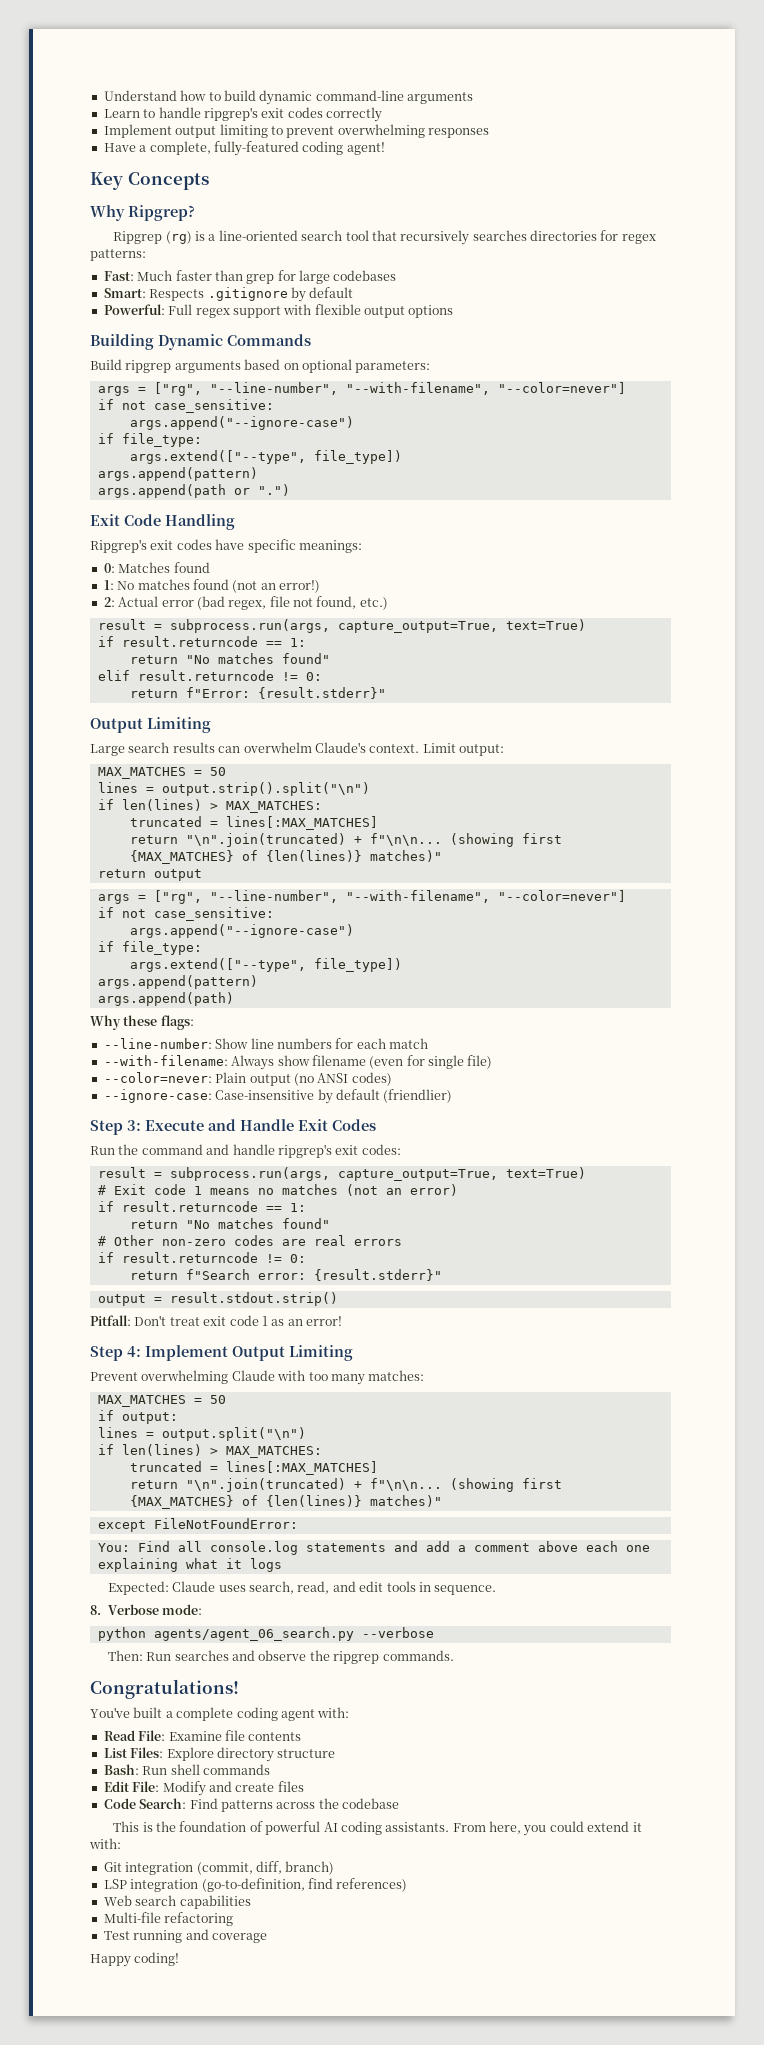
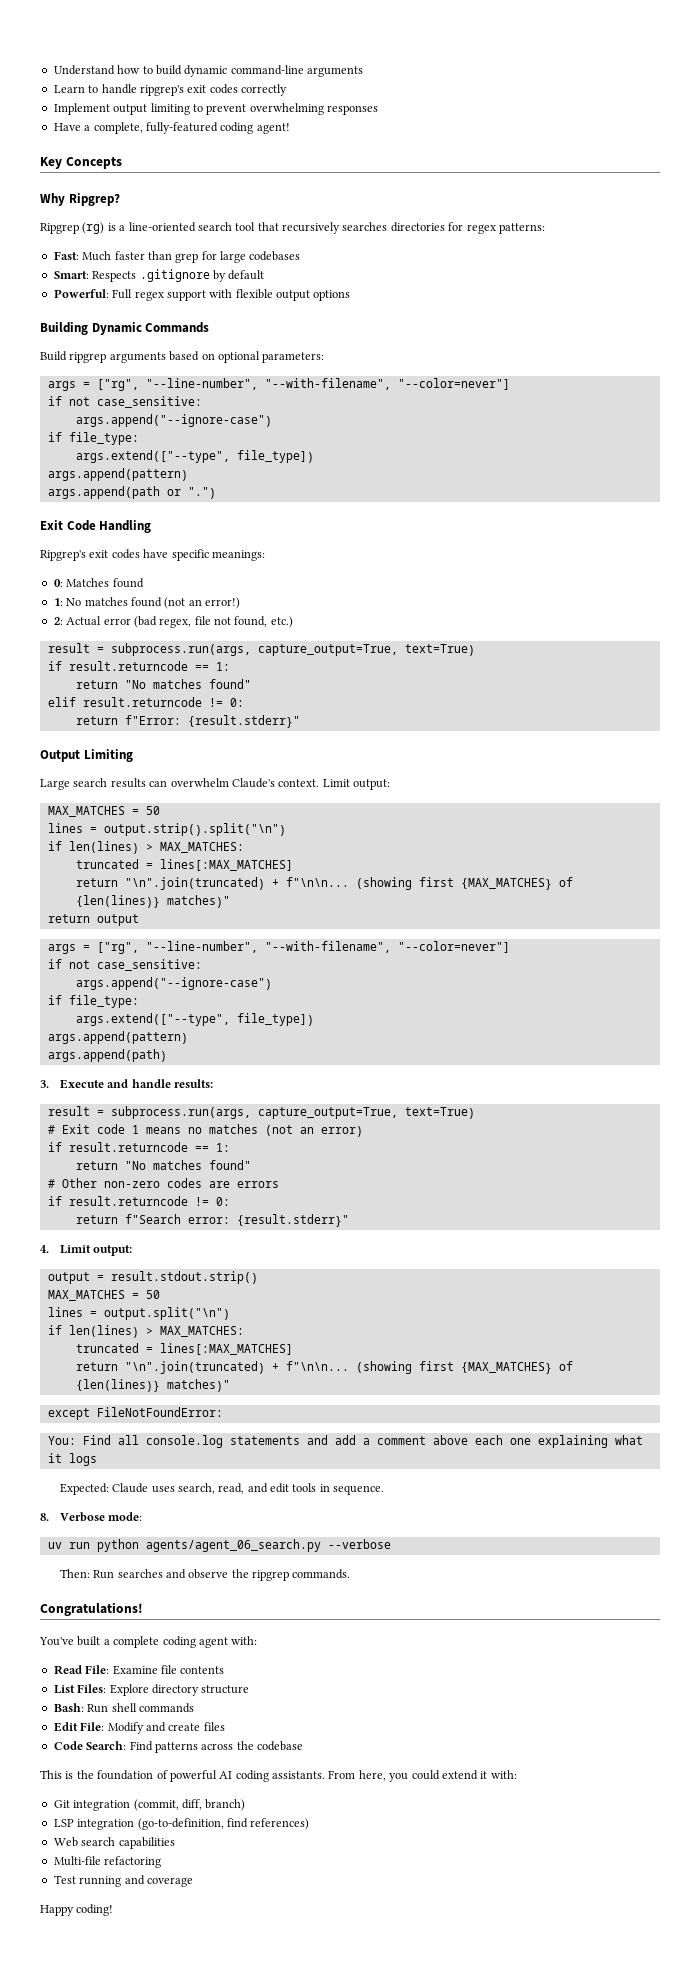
- Why these flags:
- --line-number: Show line numbers for each match
- --with-filename: Always show filename (even for single file)
- --color=never: Plain output (no ANSI codes)
- --ignore-case: Case-insensitive by default (friendlier)
- Step 3: Execute and Handle Exit Codes
- Run the command and handle ripgrep's exit codes:
+ 3. Execute and handle results:
- # Other non-zero codes are real errors
+ # Other non-zero codes are errors
+ 4. Limit output:
  output = result.stdout.strip()
- Pitfall: Don't treat exit code 1 as an error!
- Step 4: Implement Output Limiting
- Prevent overwhelming Claude with too many matches:
  MAX_MATCHES = 50
- if output:
- python agents/agent_06_search.py --verbose
+ uv run python agents/agent_06_search.py --verbose

